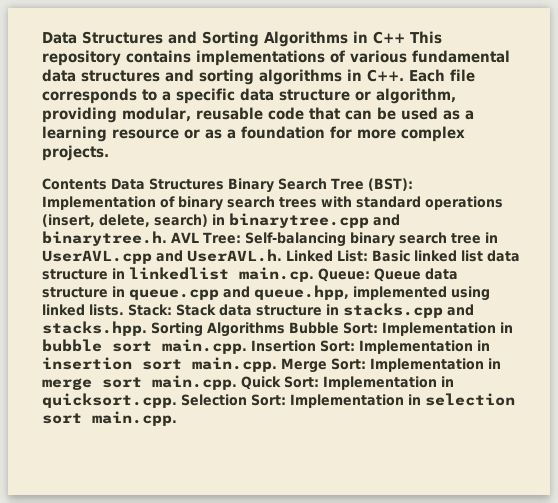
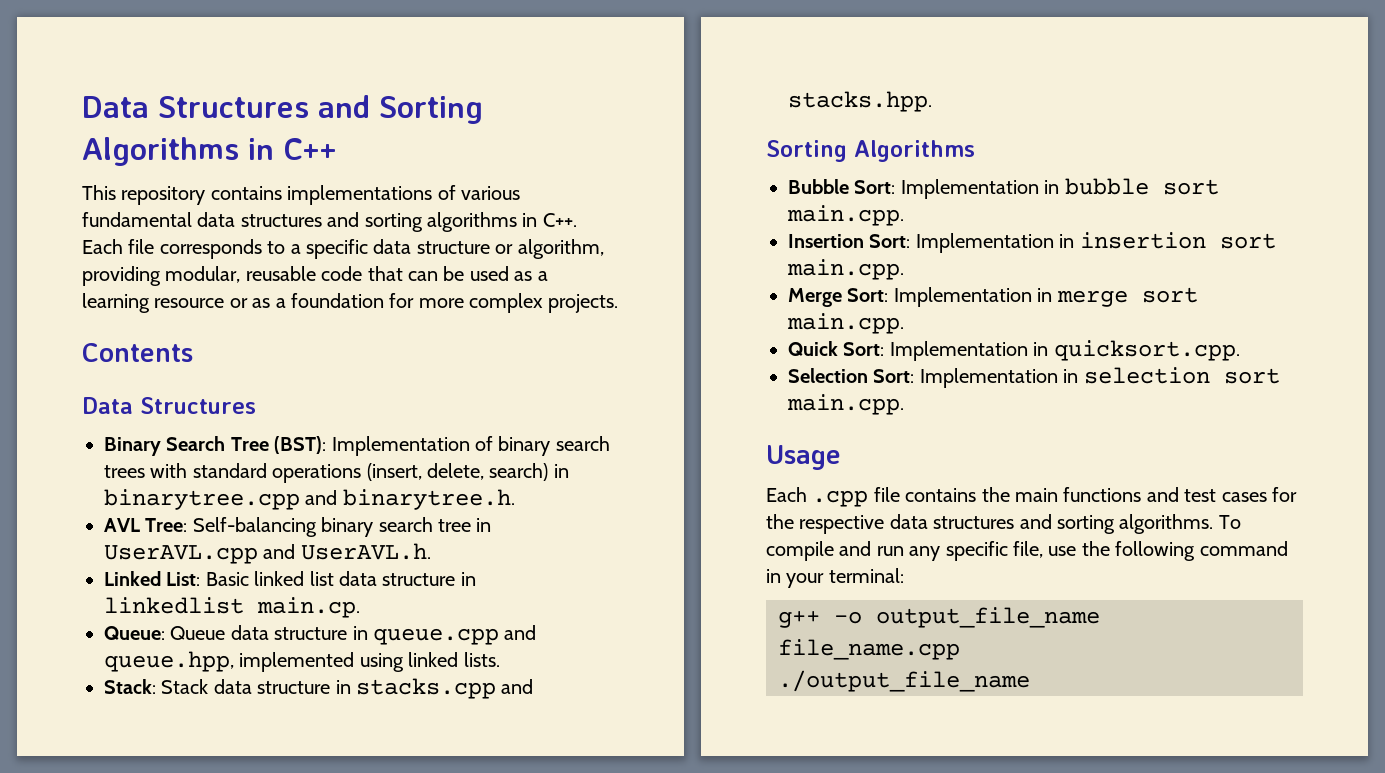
- Data Structures and Sorting Algorithms in C++ This repository contains implementations of various fundamental data structures and sorting algorithms in C++. Each file corresponds to a specific data structure or algorithm, providing modular, reusable code that can be used as a learning resource or as a foundation for more complex projects.
+ Data Structures and Sorting Algorithms in C++
+ This repository contains implementations of various fundamental data structures and sorting algorithms in C++. Each file corresponds to a specific data structure or algorithm, providing modular, reusable code that can be used as a learning resource or as a foundation for more complex projects.
- Contents Data Structures Binary Search Tree (BST):
+ Contents
+ Data Structures
+ Binary Search Tree (BST):
- Implementation of binary search trees with standard operations (insert, delete, search) in binarytree.cpp and binarytree.h. AVL Tree:
+ Implementation of binary search trees with standard operations (insert, delete, search) in binarytree.cpp and binarytree.h.
+ AVL Tree:
- Self-balancing binary search tree in UserAVL.cpp and UserAVL.h. Linked List:
+ Self-balancing binary search tree in UserAVL.cpp and UserAVL.h.
+ Linked List:
- Basic linked list data structure in linkedlist main.cp. Queue:
+ Basic linked list data structure in linkedlist main.cp.
+ Queue:
- Queue data structure in queue.cpp and queue.hpp, implemented using linked lists. Stack:
+ Queue data structure in queue.cpp and queue.hpp, implemented using linked lists.
+ Stack:
- Stack data structure in stacks.cpp and stacks.hpp. Sorting Algorithms Bubble Sort:
+ Stack data structure in stacks.cpp and stacks.hpp.
+ Sorting Algorithms
+ Bubble Sort:
- Implementation in bubble sort main.cpp. Insertion Sort:
+ Implementation in bubble sort main.cpp.
+ Insertion Sort:
- Implementation in insertion sort main.cpp. Merge Sort:
+ Implementation in insertion sort main.cpp.
+ Merge Sort:
- Implementation in merge sort main.cpp. Quick Sort:
+ Implementation in merge sort main.cpp.
+ Quick Sort:
- Implementation in quicksort.cpp. Selection Sort:
+ Implementation in quicksort.cpp.
+ Selection Sort:
+ Usage
+ Each .cpp file contains the main functions and test cases for the respective data structures and sorting algorithms. To compile and run any specific file, use the following command in your terminal:
+ g++ -o output_file_name file_name.cpp
+ ./output_file_name

